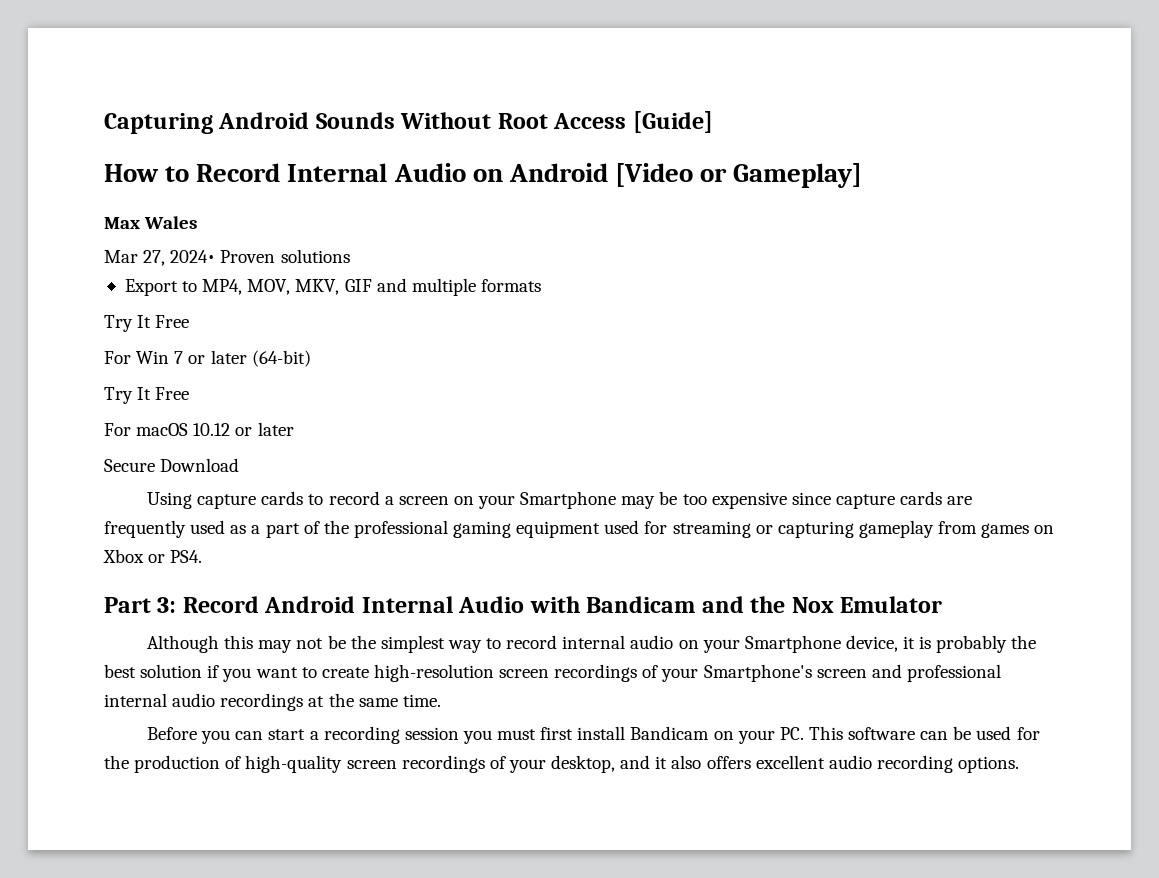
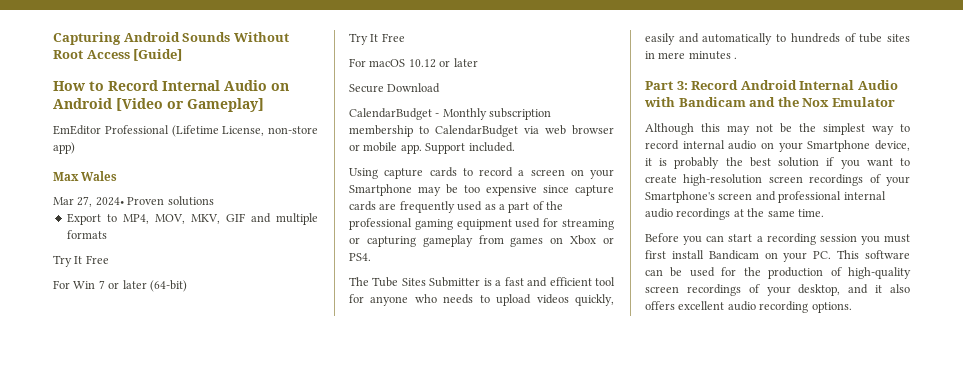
+ EmEditor Professional (Lifetime License, non-store app)
+ CalendarBudget - Monthly subscription membership to CalendarBudget via web browser or mobile app. Support included.
+ The Tube Sites Submitter is a fast and efficient tool for anyone who needs to upload videos quickly, easily and automatically to hundreds of tube sites in mere minutes .

